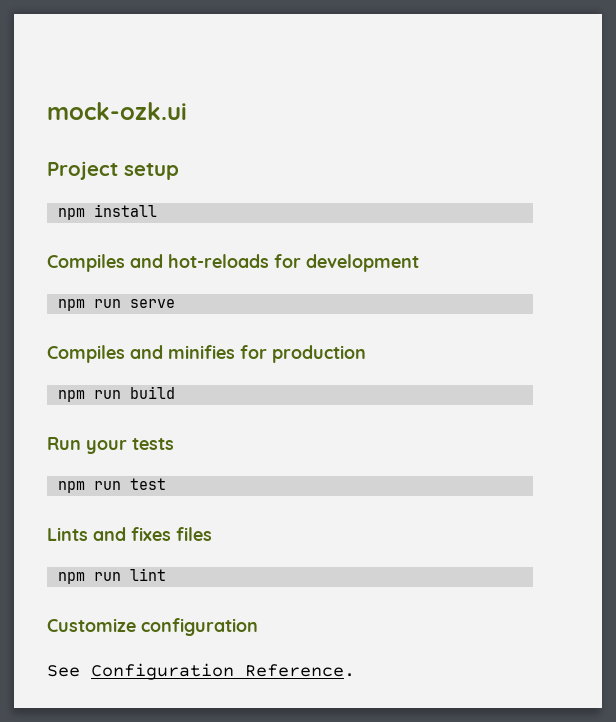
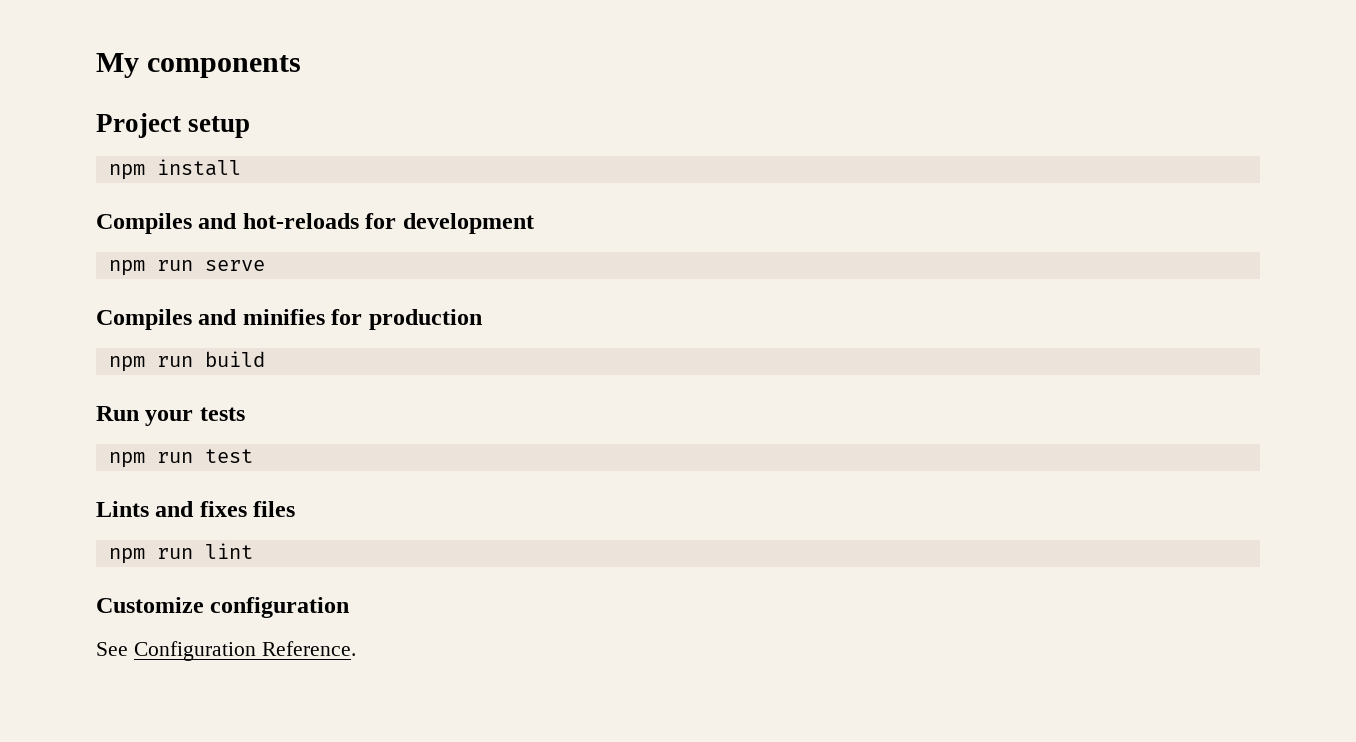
- mock-ozk.ui
+ My components

